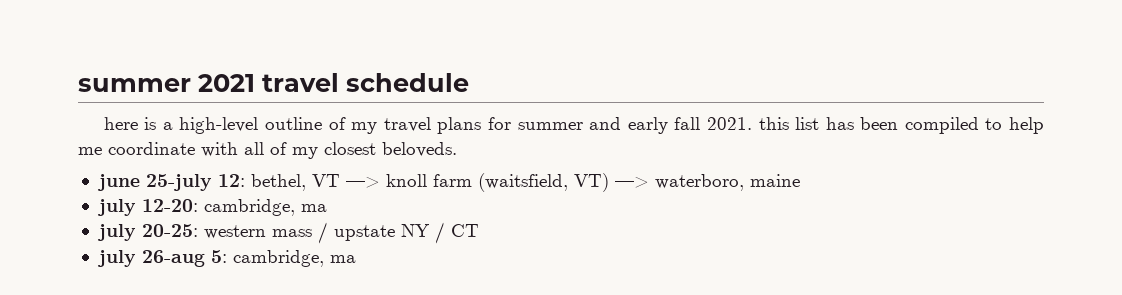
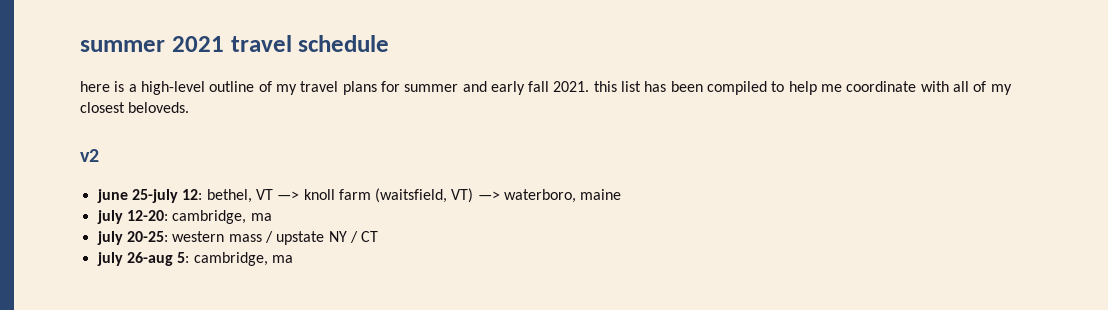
+ v2

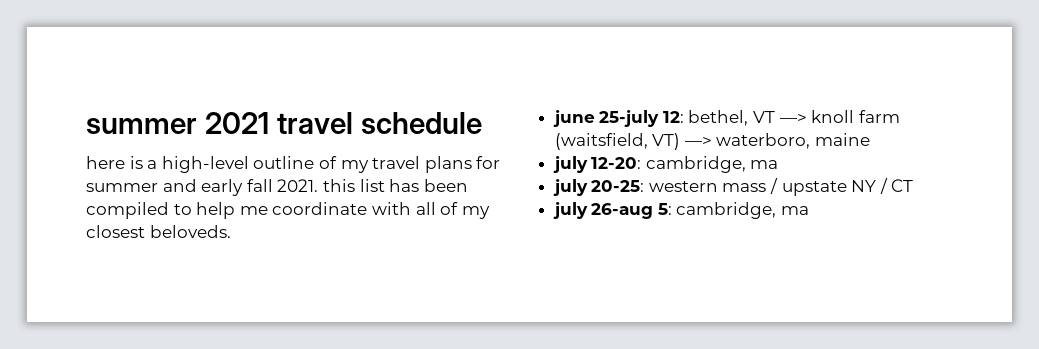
- v2

